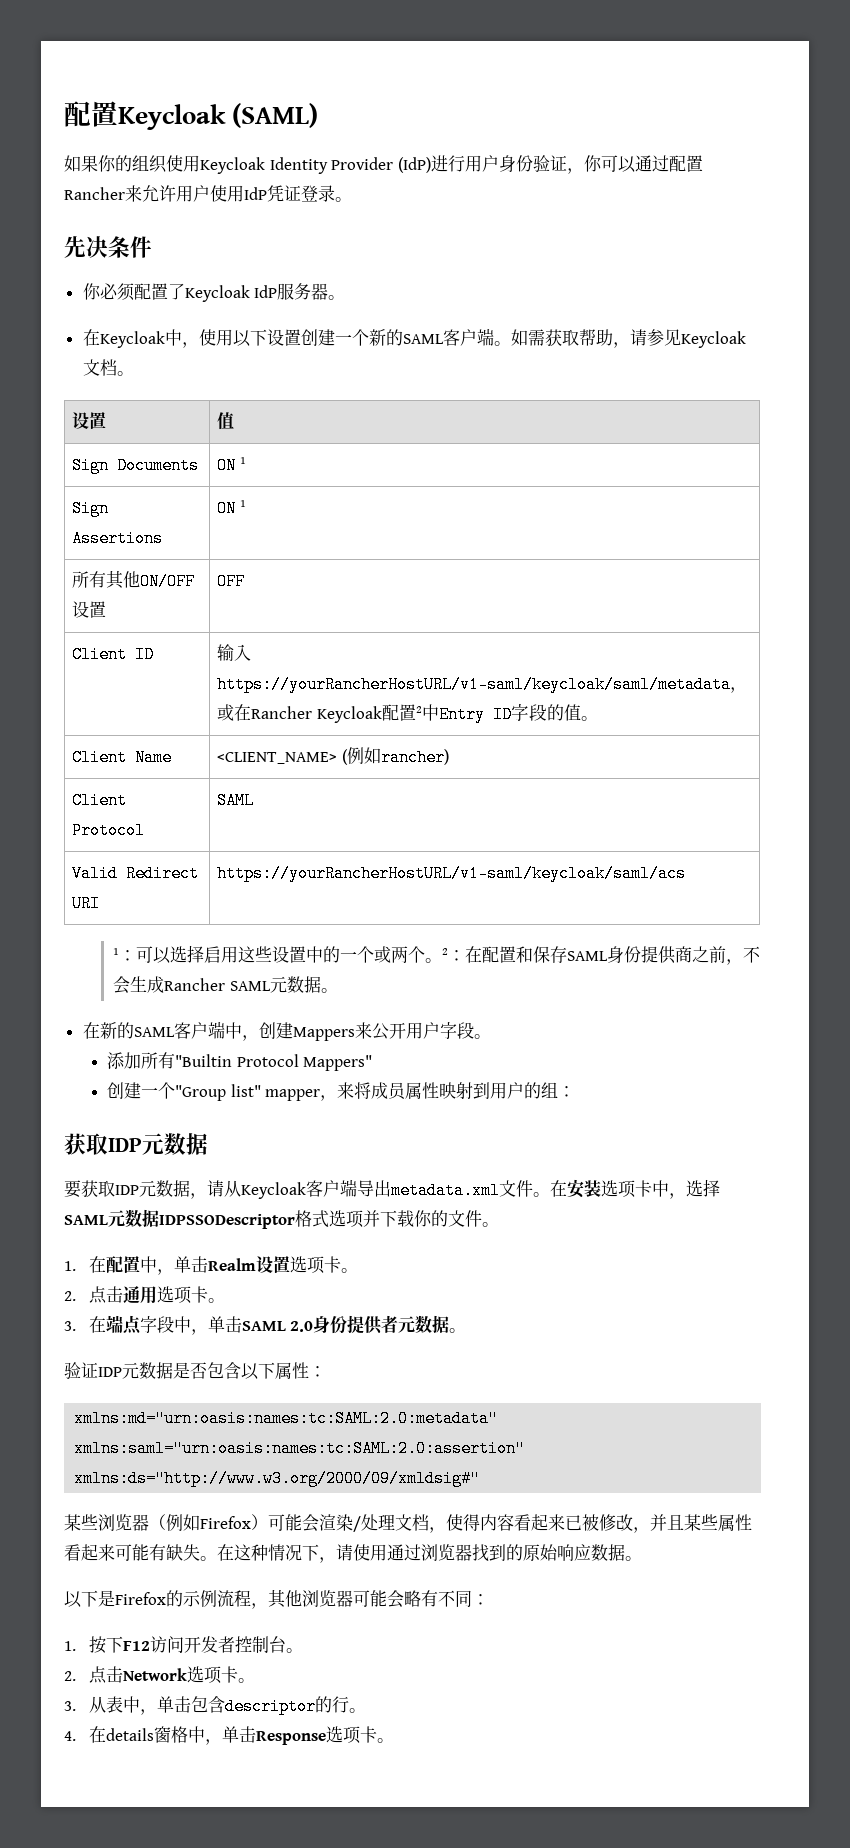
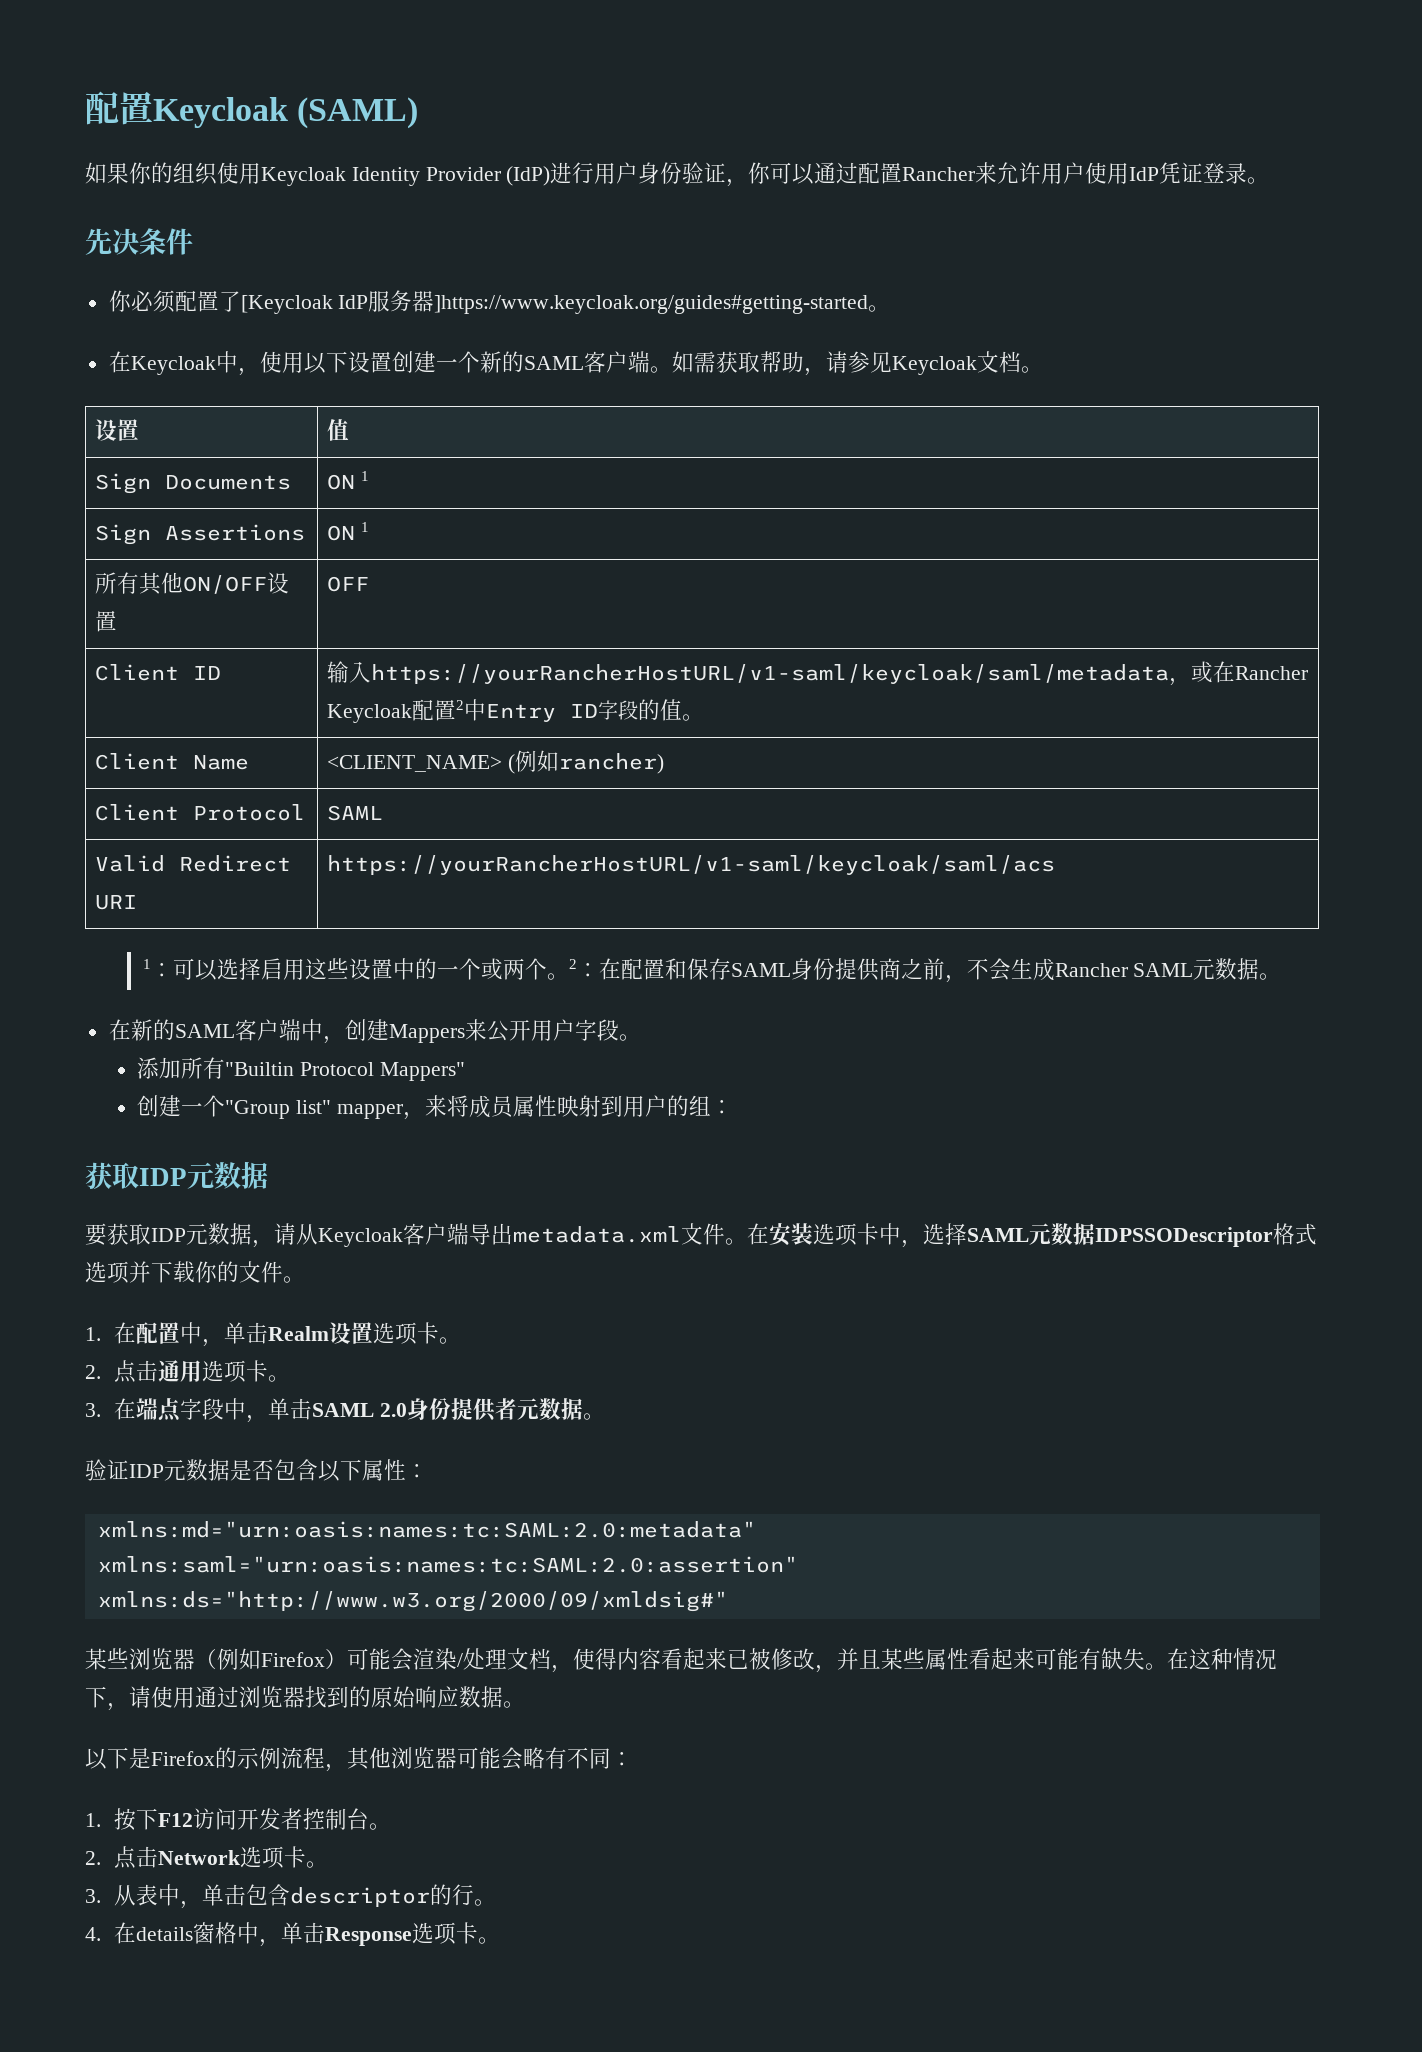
- 你必须配置了Keycloak IdP服务器。
+ 你必须配置了[Keycloak IdP服务器]https://www.keycloak.org/guides#getting-started。

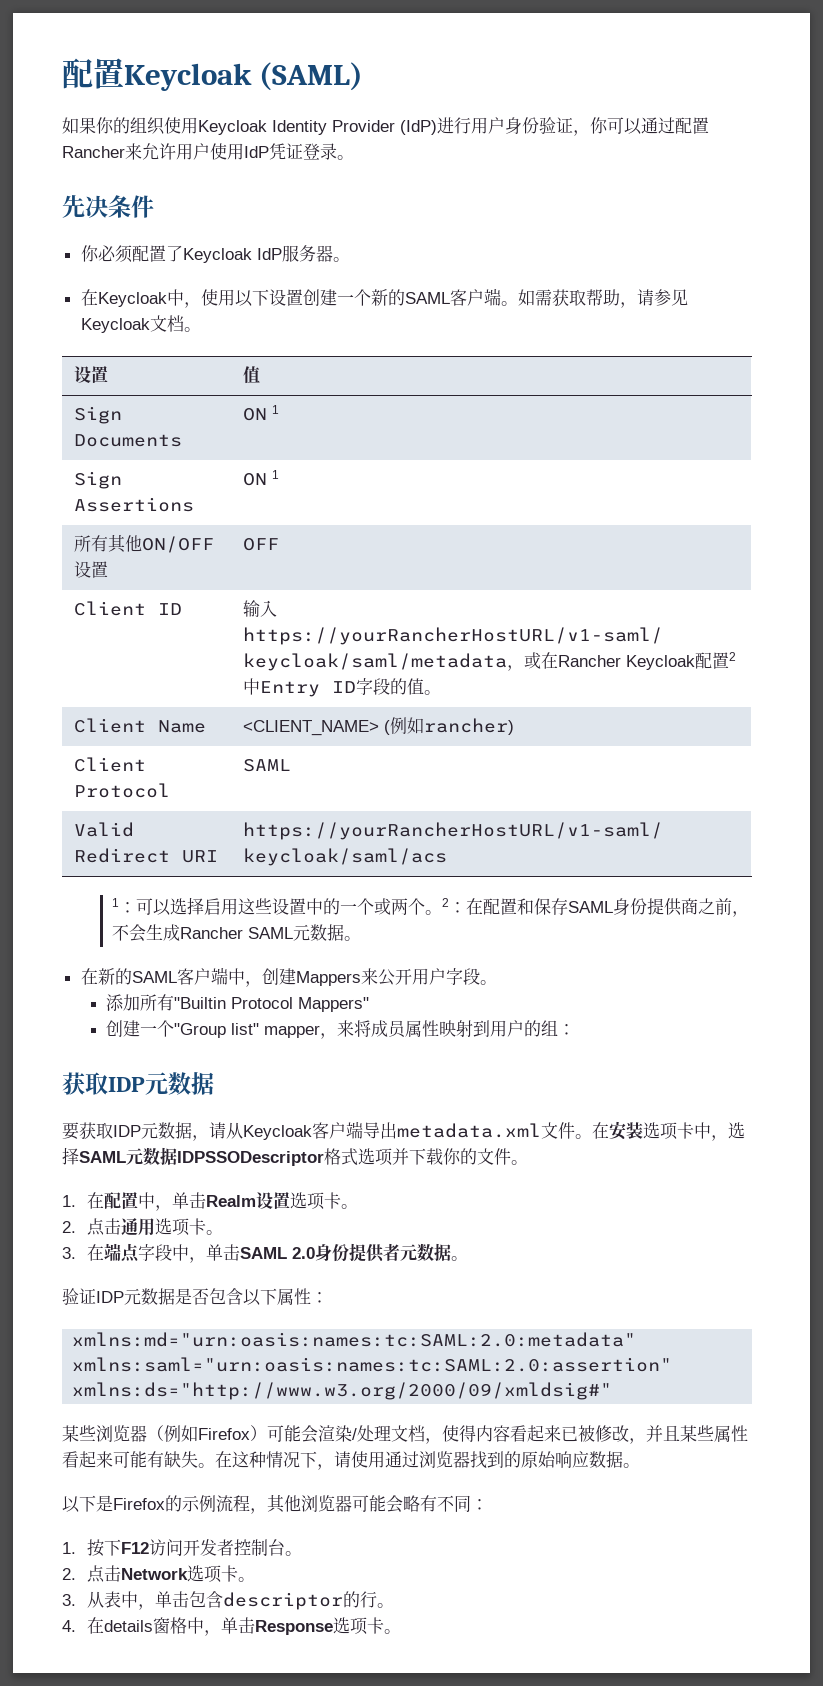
- 你必须配置了[Keycloak IdP服务器]https://www.keycloak.org/guides#getting-started。
+ 你必须配置了Keycloak IdP服务器。

